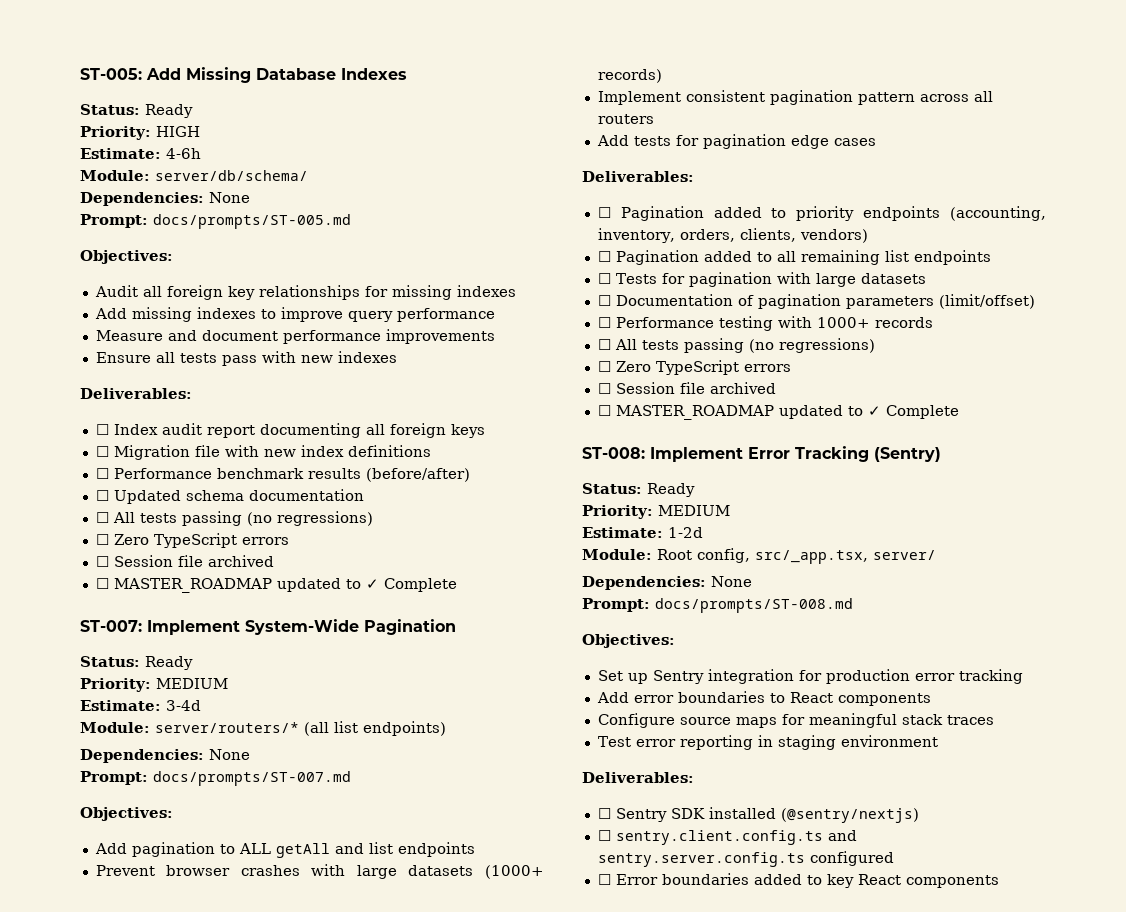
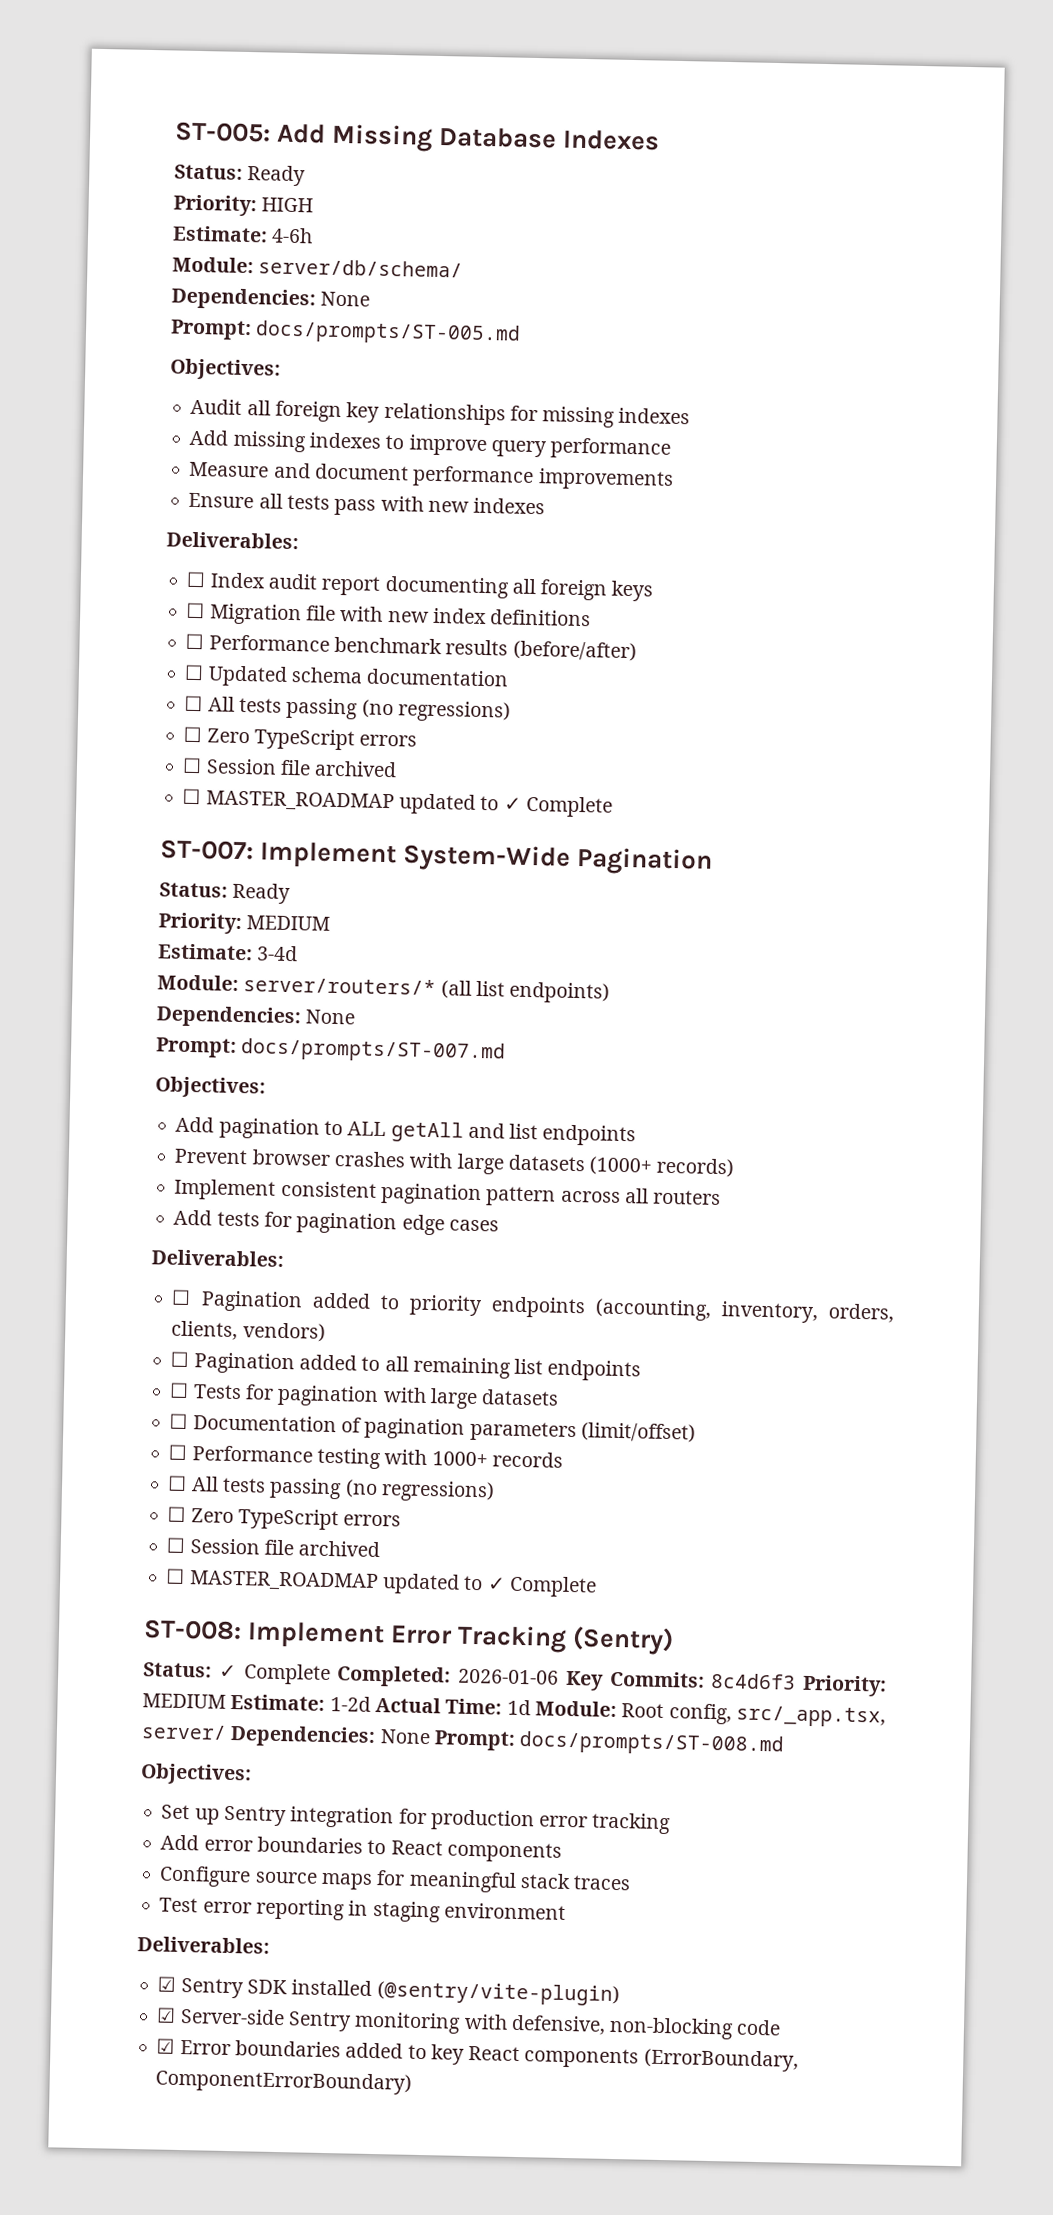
  ST-008: Implement Error Tracking (Sentry)
- Status: Ready
- Priority: MEDIUM
- Estimate: 1-2d
- Module: Root config, src/_app.tsx, server/
- Dependencies: None
- Prompt: docs/prompts/ST-008.md
+ Status: ✓ Complete Completed: 2026-01-06 Key Commits: 8c4d6f3 Priority: MEDIUM Estimate: 1-2d Actual Time: 1d Module: Root config, src/_app.tsx, server/ Dependencies: None Prompt: docs/prompts/ST-008.md
- ☐ Sentry SDK installed (@sentry/nextjs)
- ☐ sentry.client.config.ts and sentry.server.config.ts configured
- ☐ Error boundaries added to key React components
+ ☑ Sentry SDK installed (@sentry/vite-plugin)
+ ☑ Server-side Sentry monitoring with defensive, non-blocking code
+ ☑ Error boundaries added to key React components (ErrorBoundary, ComponentErrorBoundary)

